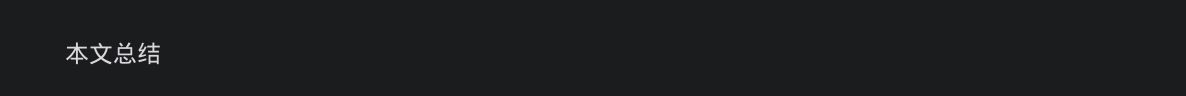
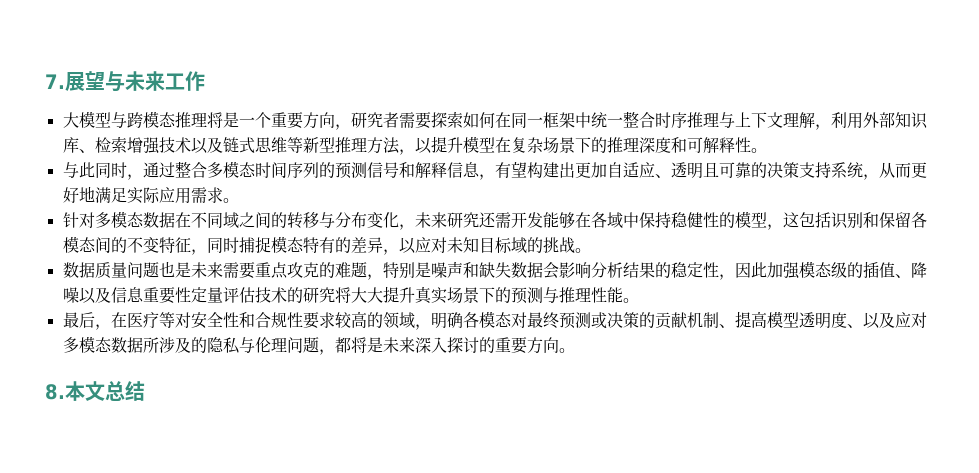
- 本文总结
+ 7.展望与未来工作
+ 大模型与跨模态推理将是一个重要方向，研究者需要探索如何在同一框架中统一整合时序推理与上下文理解，利用外部知识库、检索增强技术以及链式思维等新型推理方法，以提升模型在复杂场景下的推理深度和可解释性。
+ 与此同时，通过整合多模态时间序列的预测信号和解释信息，有望构建出更加自适应、透明且可靠的决策支持系统，从而更好地满足实际应用需求。
+ 针对多模态数据在不同域之间的转移与分布变化，未来研究还需开发能够在各域中保持稳健性的模型，这包括识别和保留各模态间的不变特征，同时捕捉模态特有的差异，以应对未知目标域的挑战。
+ 数据质量问题也是未来需要重点攻克的难题，特别是噪声和缺失数据会影响分析结果的稳定性，因此加强模态级的插值、降噪以及信息重要性定量评估技术的研究将大大提升真实场景下的预测与推理性能。
+ 最后，在医疗等对安全性和合规性要求较高的领域，明确各模态对最终预测或决策的贡献机制、提高模型透明度、以及应对多模态数据所涉及的隐私与伦理问题，都将是未来深入探讨的重要方向。
+ 8.本文总结

